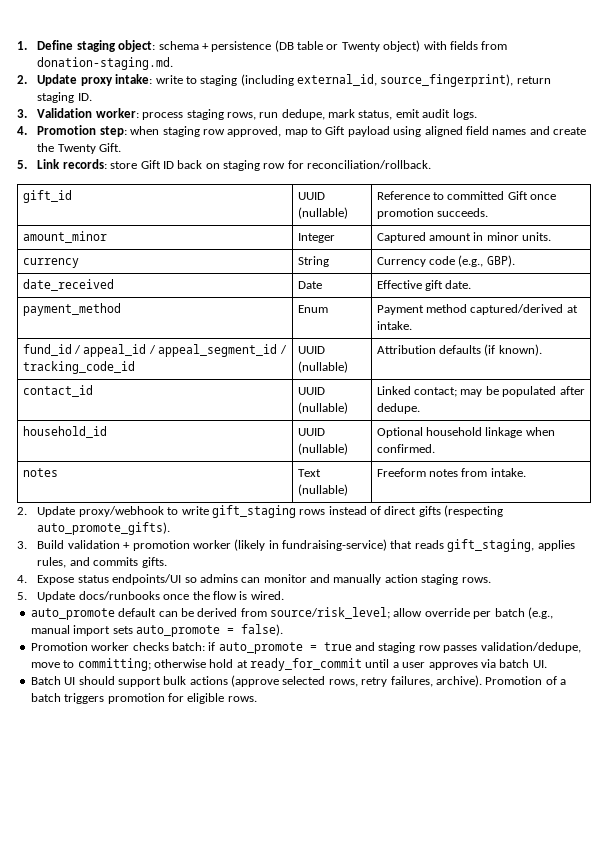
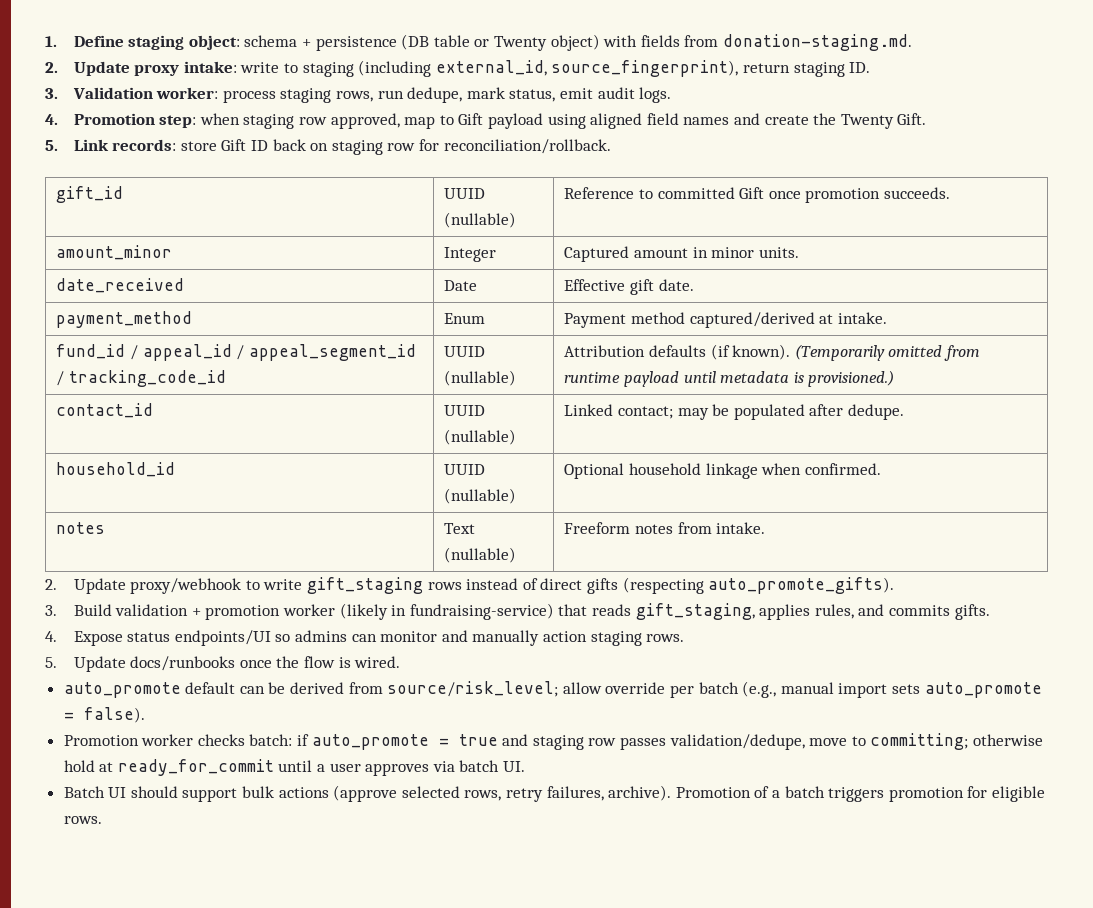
- currency | String | Currency code (e.g., GBP).
- fund_id / appeal_id / appeal_segment_id / tracking_code_id | UUID (nullable) | Attribution defaults (if known).
+ fund_id / appeal_id / appeal_segment_id / tracking_code_id | UUID (nullable) | Attribution defaults (if known). (Temporarily omitted from runtime payload until metadata is provisioned.)

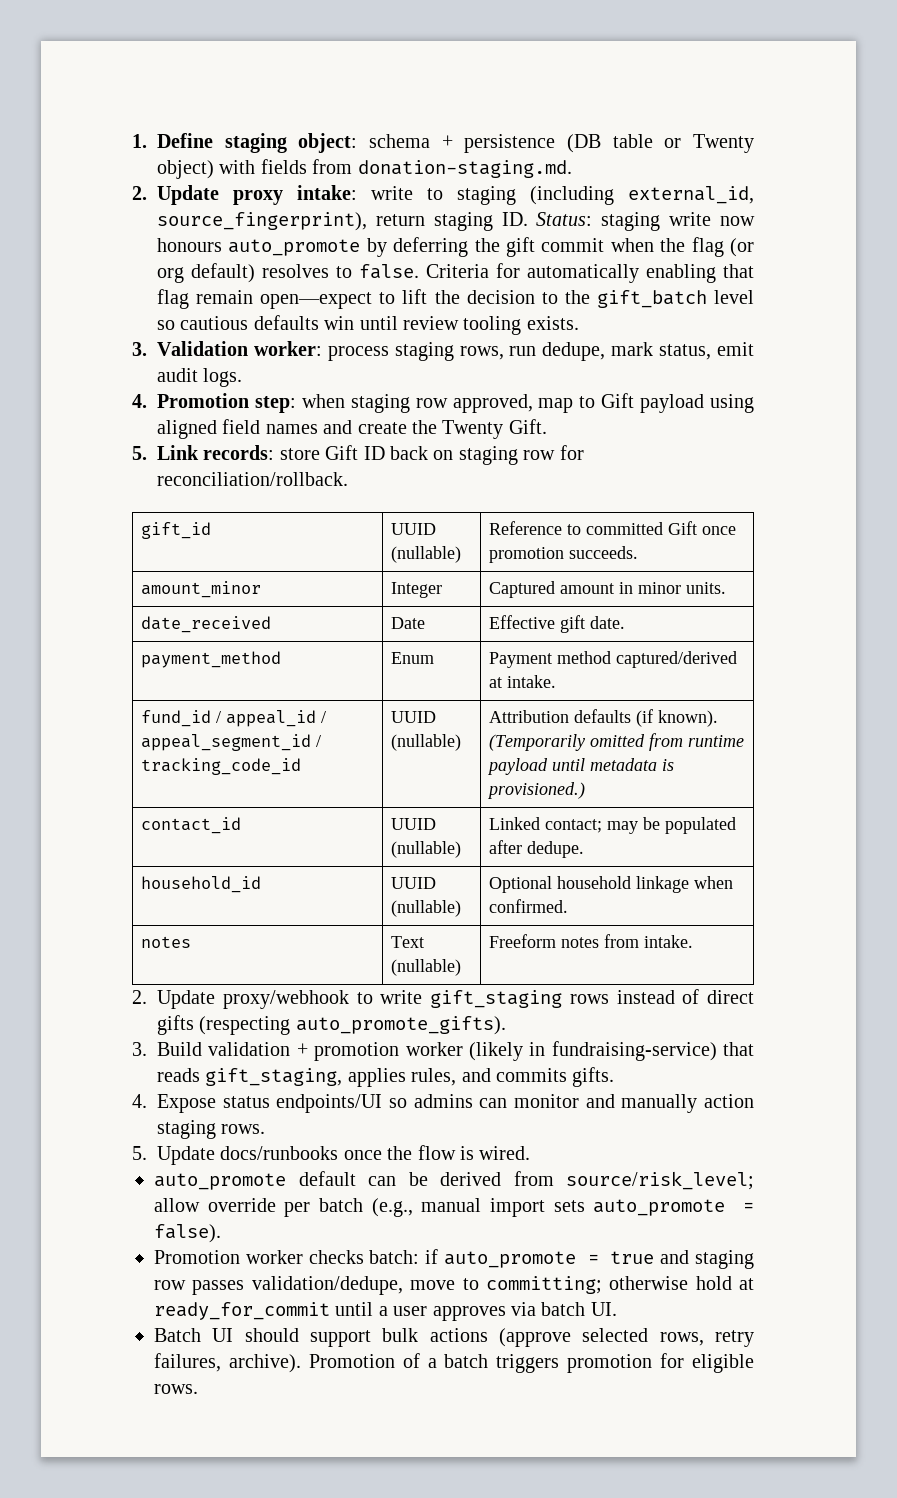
- 2. Update proxy intake: write to staging (including external_id, source_fingerprint), return staging ID.
+ 2. Update proxy intake: write to staging (including external_id, source_fingerprint), return staging ID. Status: staging write now honours auto_promote by deferring the gift commit when the flag (or org default) resolves to false. Criteria for automatically enabling that flag remain open—expect to lift the decision to the gift_batch level so cautious defaults win until review tooling exists.

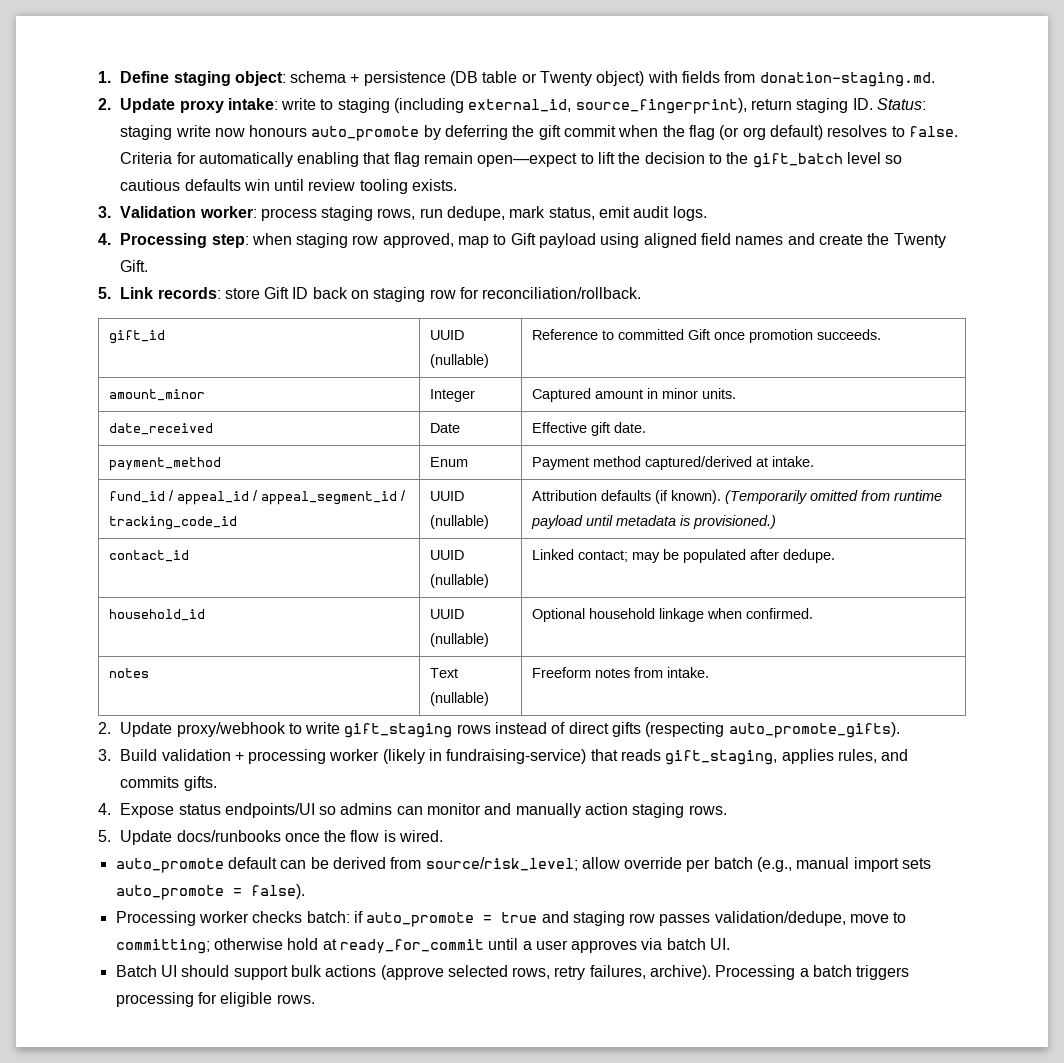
- 4. Promotion step: when staging row approved, map to Gift payload using aligned field names and create the Twenty Gift.
+ 4. Processing step: when staging row approved, map to Gift payload using aligned field names and create the Twenty Gift.
- 3. Build validation + promotion worker (likely in fundraising-service) that reads gift_staging, applies rules, and commits gifts.
+ 3. Build validation + processing worker (likely in fundraising-service) that reads gift_staging, applies rules, and commits gifts.
- Promotion worker checks batch: if auto_promote = true and staging row passes validation/dedupe, move to committing; otherwise hold at ready_for_commit until a user approves via batch UI.
+ Processing worker checks batch: if auto_promote = true and staging row passes validation/dedupe, move to committing; otherwise hold at ready_for_commit until a user approves via batch UI.
- Promotion of a batch triggers promotion for eligible rows.
+ Processing a batch triggers processing for eligible rows.

